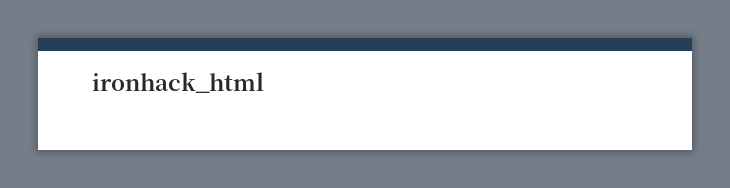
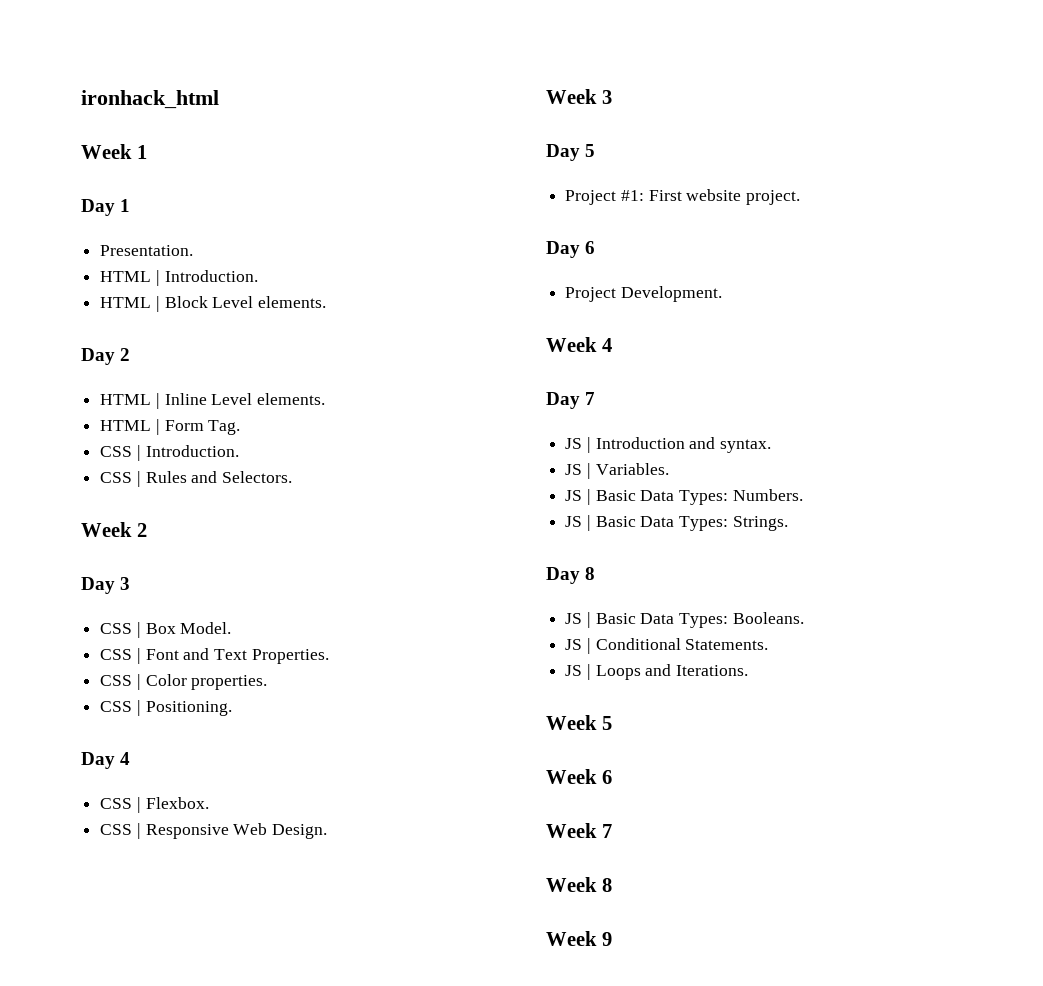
+ Week 1
+ Day 1
+ Presentation.
+ HTML | Introduction.
+ HTML | Block Level elements.
+ Day 2
+ HTML | Inline Level elements.
+ HTML | Form Tag.
+ CSS | Introduction.
+ CSS | Rules and Selectors.
+ Week 2
+ Day 3
+ CSS | Box Model.
+ CSS | Font and Text Properties.
+ CSS | Color properties.
+ CSS | Positioning.
+ Day 4
+ CSS | Flexbox.
+ CSS | Responsive Web Design.
+ Week 3
+ Day 5
+ Project #1: First website project.
+ Day 6
+ Project Development.
+ Week 4
+ Day 7
+ JS | Introduction and syntax.
+ JS | Variables.
+ JS | Basic Data Types: Numbers.
+ JS | Basic Data Types: Strings.
+ Day 8
+ JS | Basic Data Types: Booleans.
+ JS | Conditional Statements.
+ JS | Loops and Iterations.
+ Week 5
+ Week 6
+ Week 7
+ Week 8
+ Week 9

